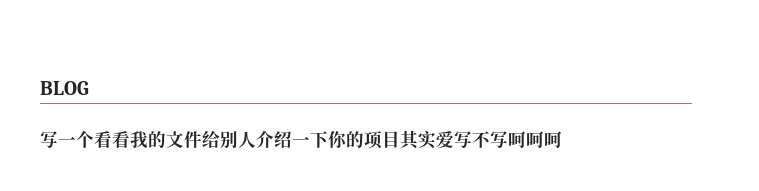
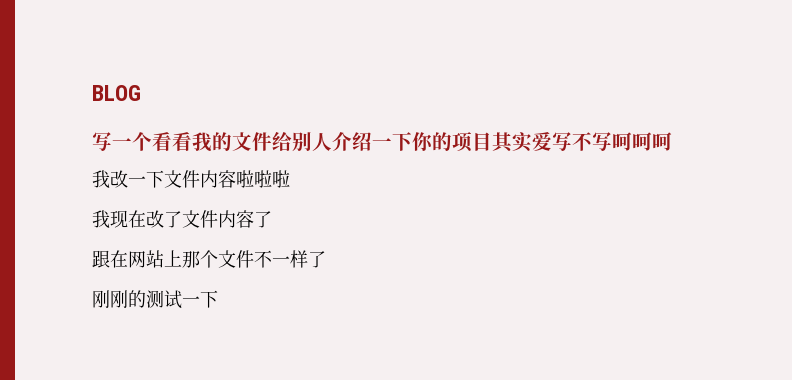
+ 我改一下文件内容啦啦啦
+ 我现在改了文件内容了
+ 跟在网站上那个文件不一样了
+ 刚刚的测试一下

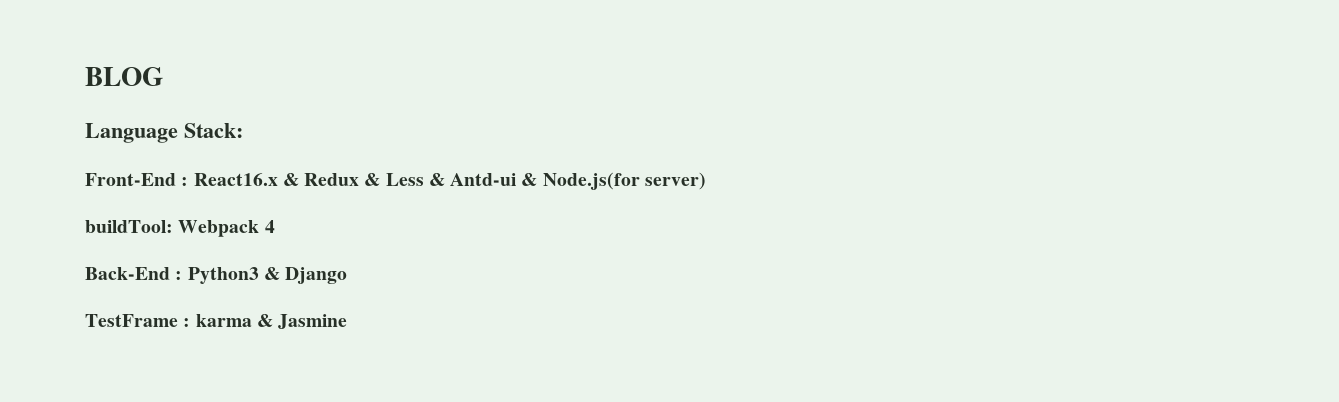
- 写一个看看我的文件给别人介绍一下你的项目其实爱写不写呵呵呵
- 我改一下文件内容啦啦啦
- 我现在改了文件内容了
- 跟在网站上那个文件不一样了
- 刚刚的测试一下
+ Language Stack:
+ Front-End : React16.x & Redux & Less & Antd-ui & Node.js(for server)
+ buildTool: Webpack 4
+ Back-End : Python3 & Django
+ TestFrame : karma & Jasmine

